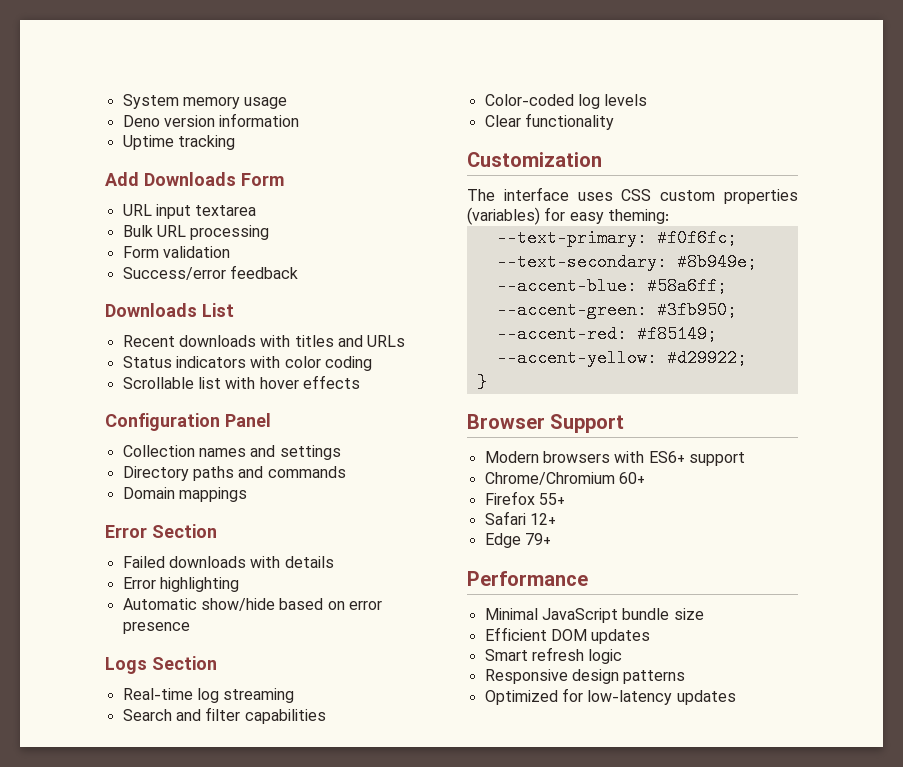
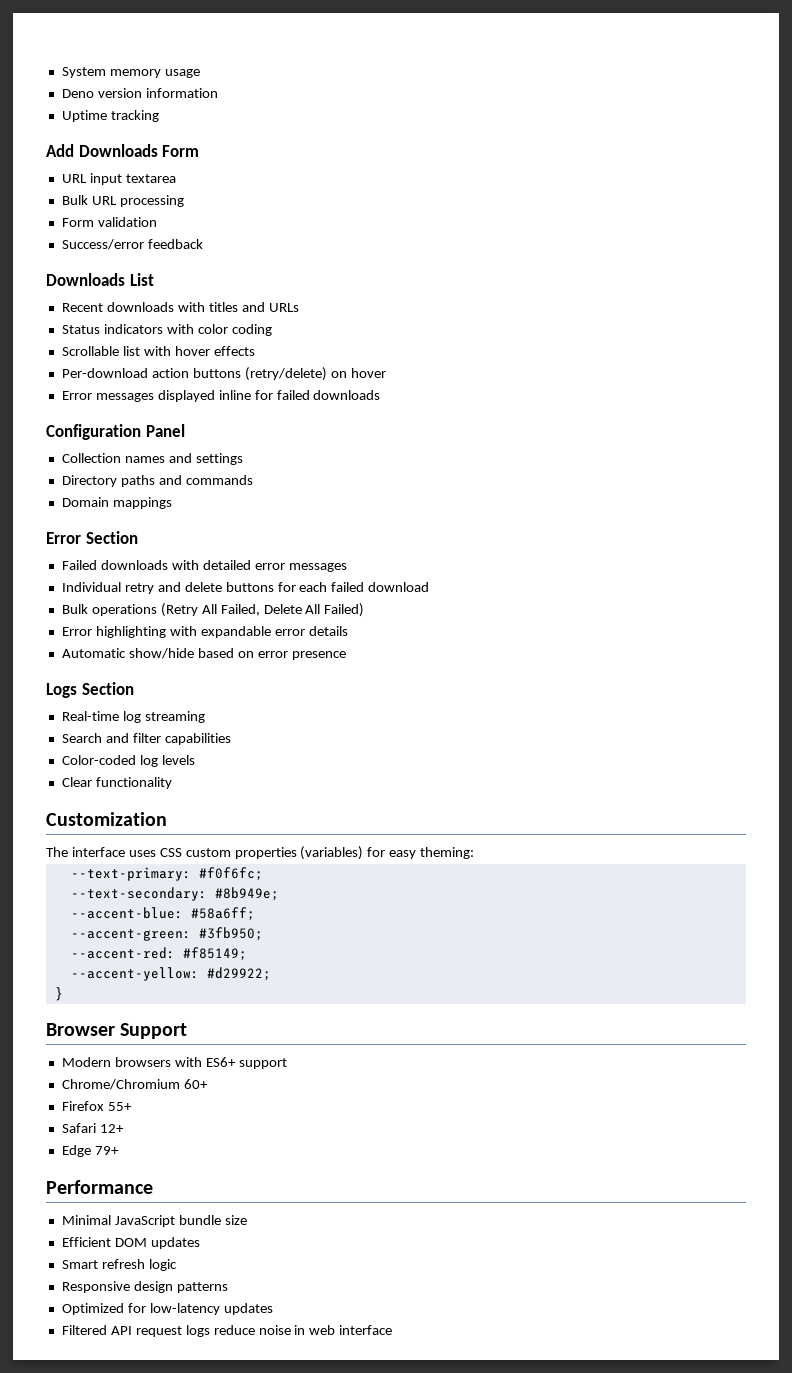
+ Per-download action buttons (retry/delete) on hover
+ Error messages displayed inline for failed downloads
- Failed downloads with details
- Error highlighting
+ Failed downloads with detailed error messages
+ Individual retry and delete buttons for each failed download
+ Bulk operations (Retry All Failed, Delete All Failed)
+ Error highlighting with expandable error details
+ Filtered API request logs reduce noise in web interface

